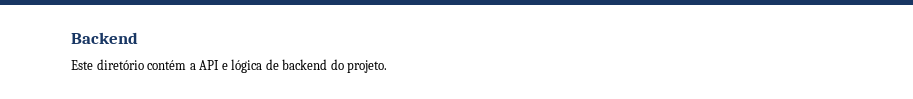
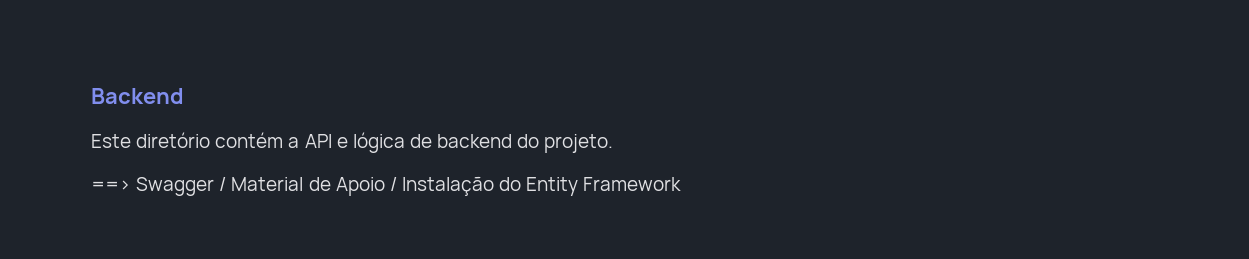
+ ==> Swagger / Material de Apoio / Instalação do Entity Framework

